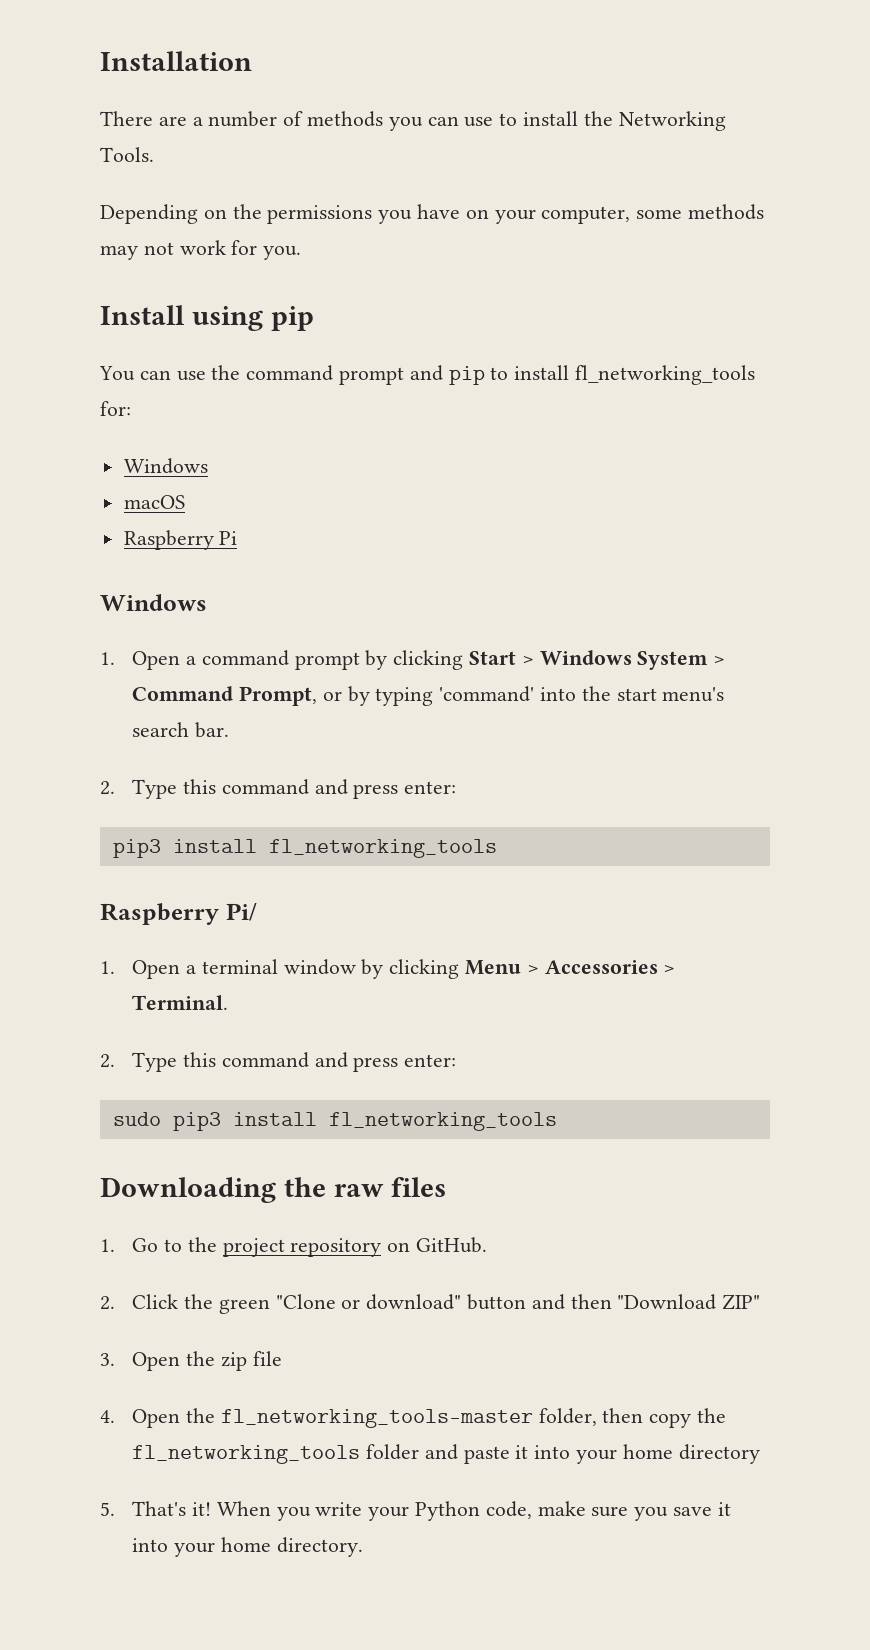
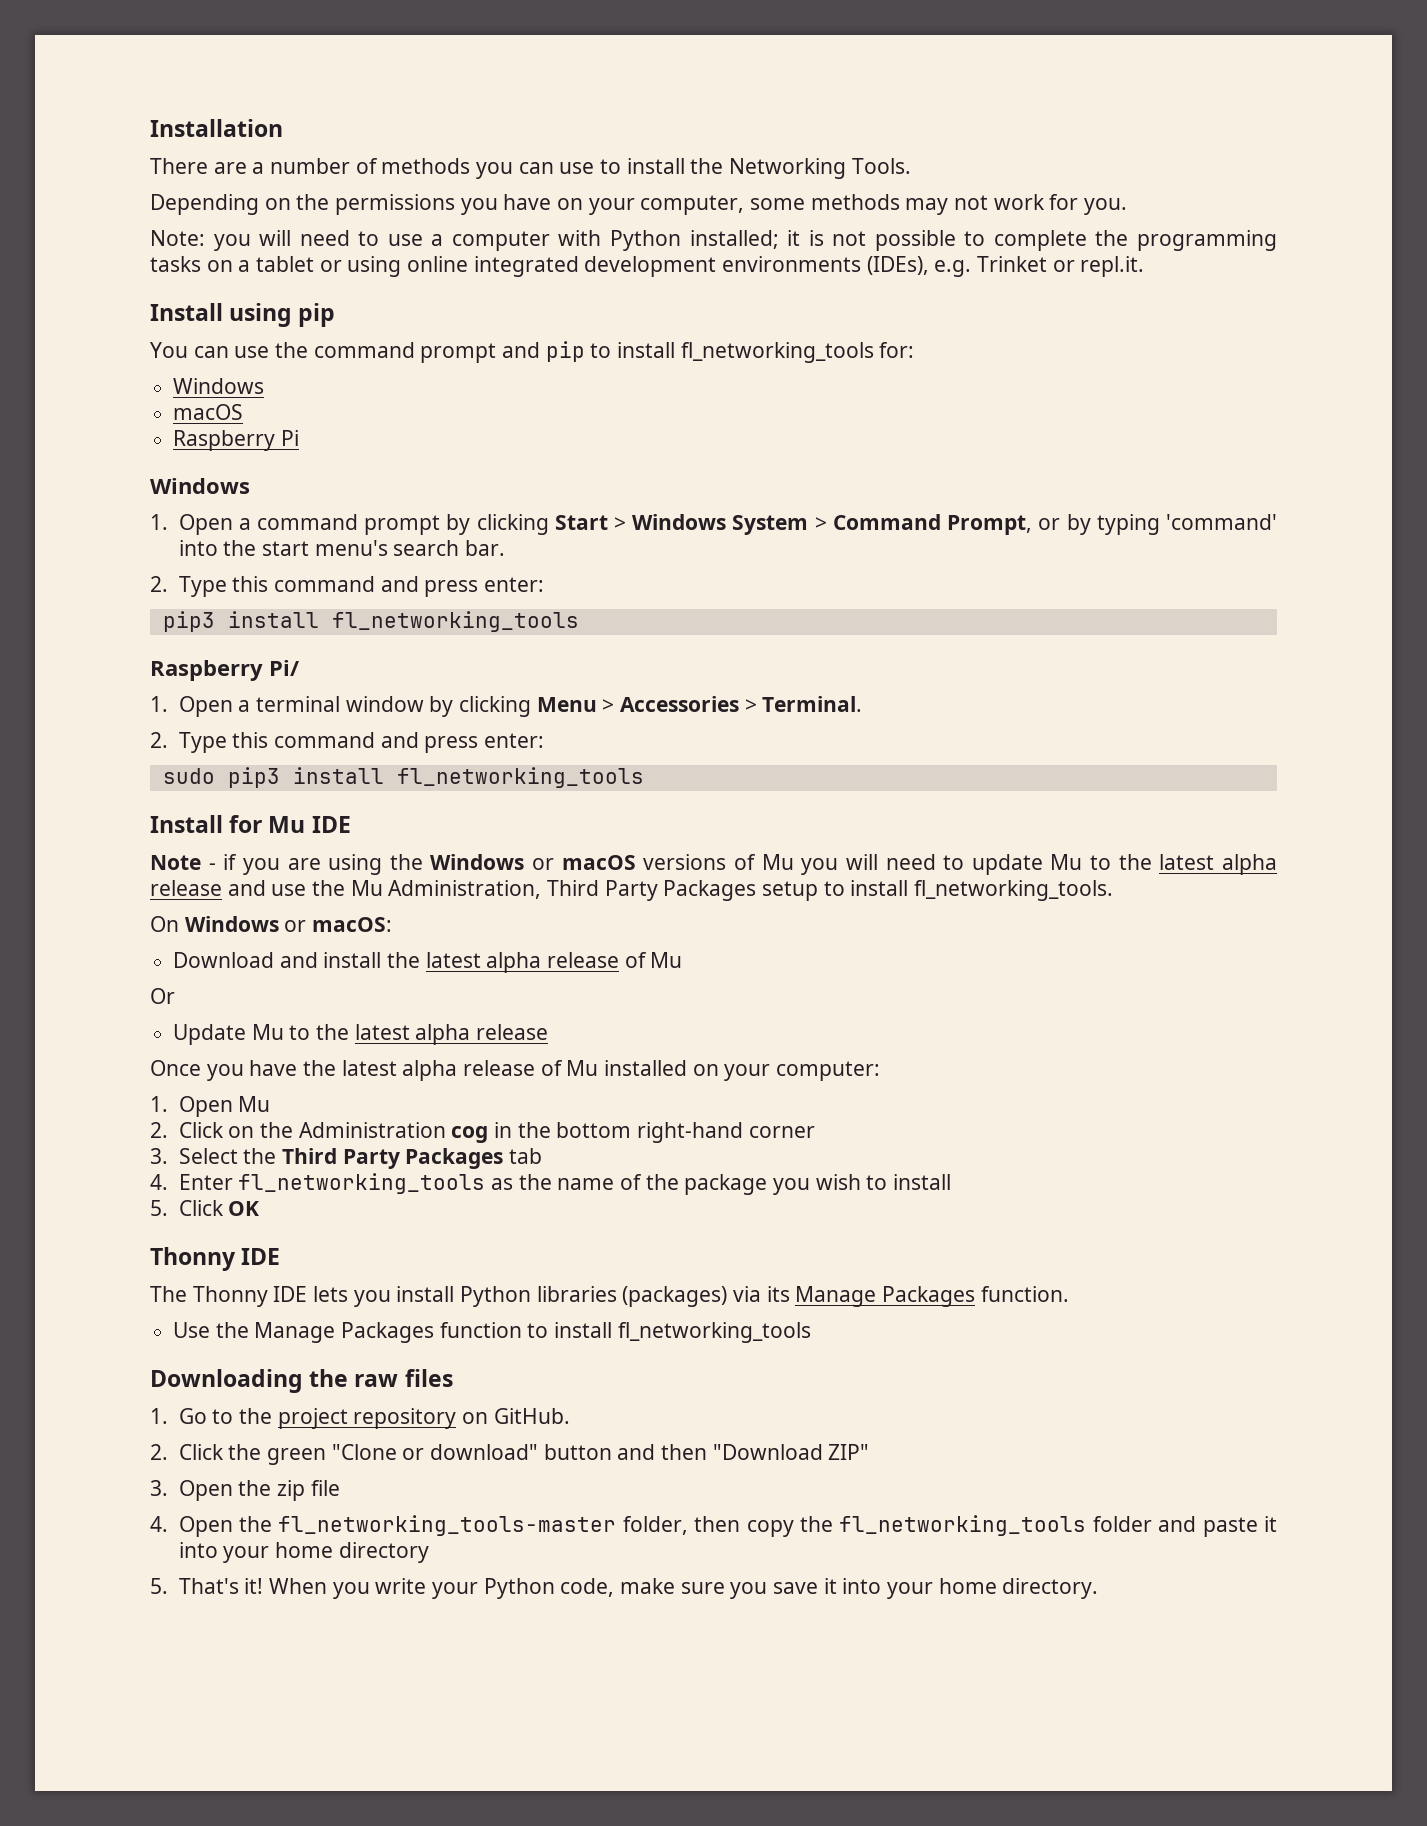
+ Note: you will need to use a computer with Python installed; it is not possible to complete the programming tasks on a tablet or using online integrated development environments (IDEs), e.g. Trinket or repl.it.
+ Install for Mu IDE
+ Note - if you are using the Windows or macOS versions of Mu you will need to update Mu to the latest alpha release and use the Mu Administration, Third Party Packages setup to install fl_networking_tools.
+ On Windows or macOS:
+ Download and install the latest alpha release of Mu
+ Or
+ Update Mu to the latest alpha release
+ Once you have the latest alpha release of Mu installed on your computer:
+ 1. Open Mu
+ 2. Click on the Administration cog in the bottom right-hand corner
+ 3. Select the Third Party Packages tab
+ 4. Enter fl_networking_tools as the name of the package you wish to install
+ 5. Click OK
+ Thonny IDE
+ The Thonny IDE lets you install Python libraries (packages) via its Manage Packages function.
+ Use the Manage Packages function to install fl_networking_tools

